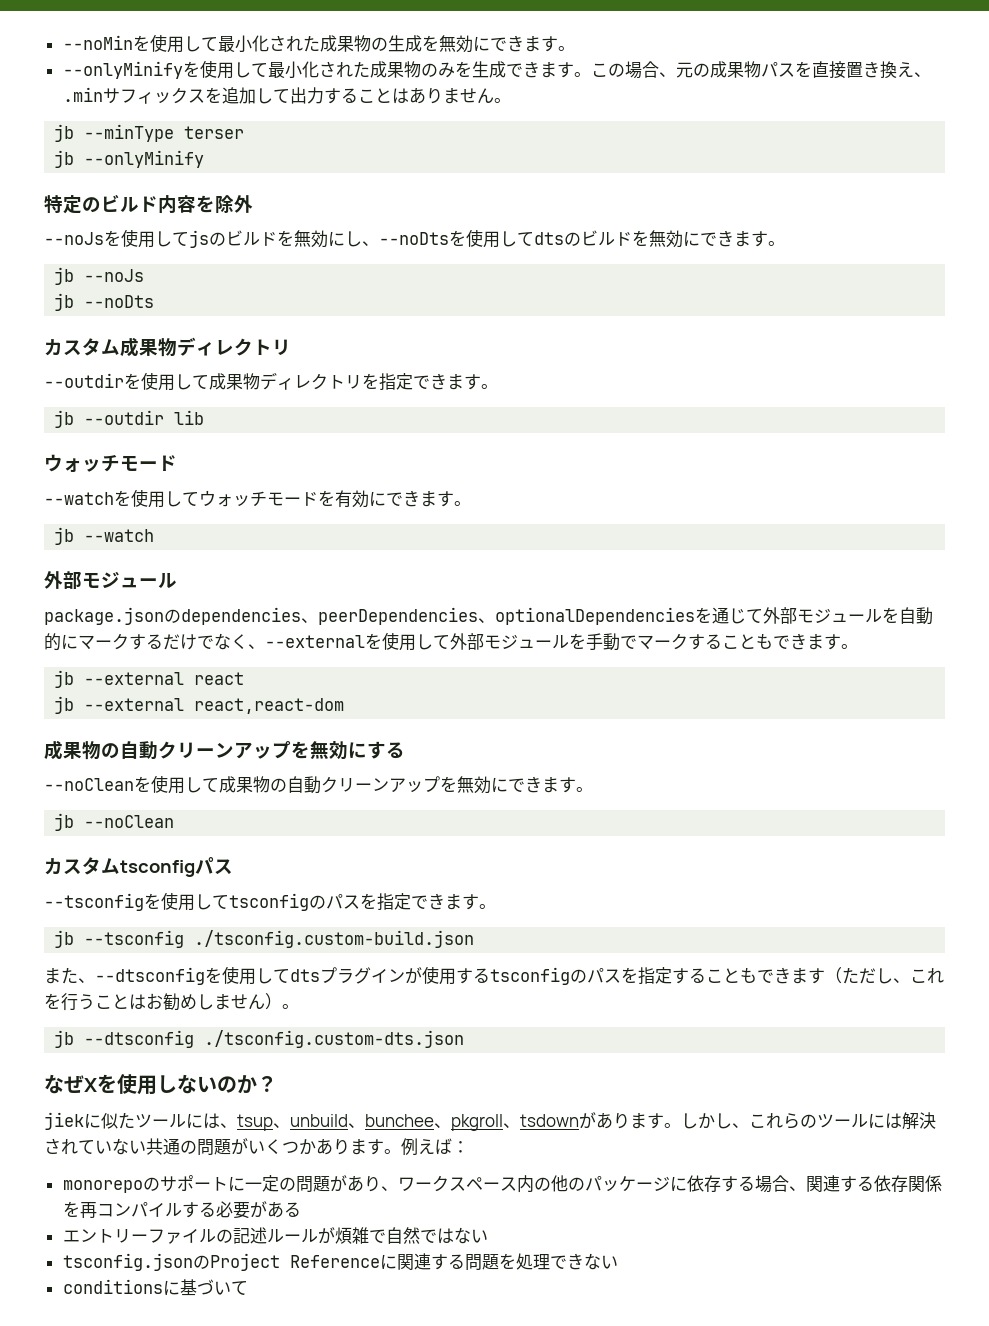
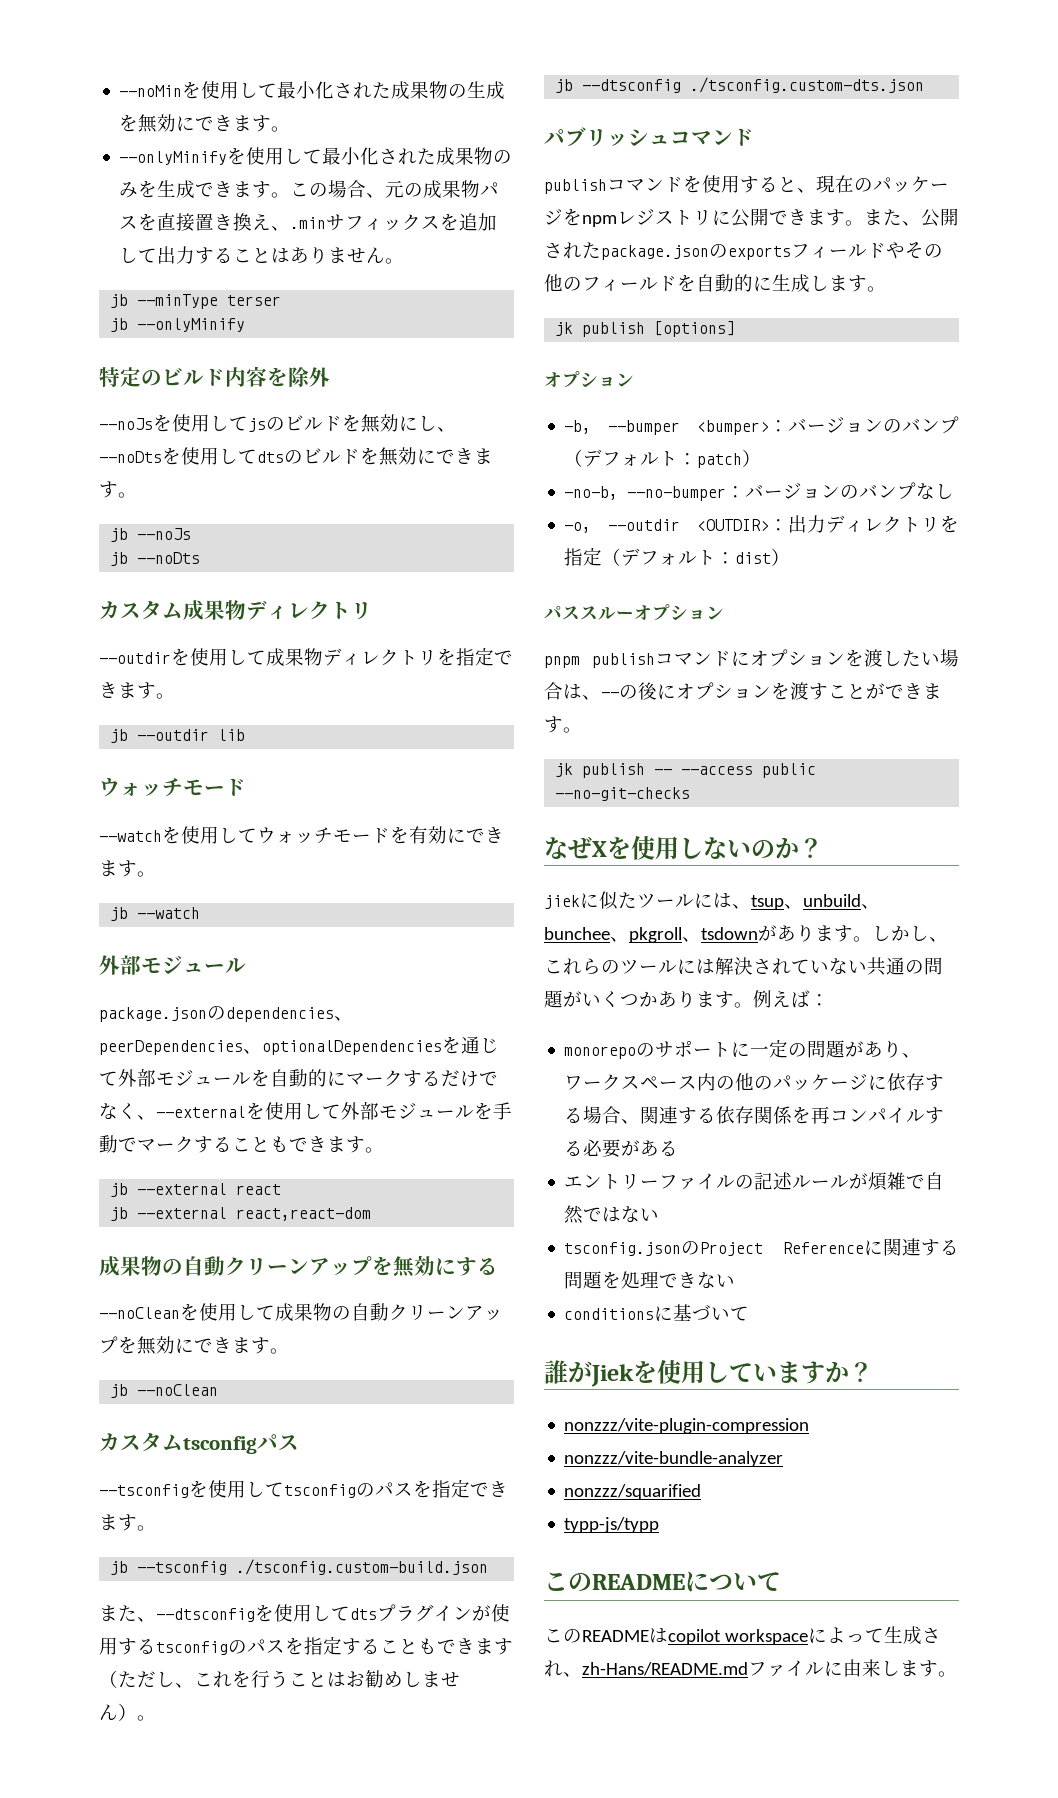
+ パブリッシュコマンド
+ publishコマンドを使用すると、現在のパッケージをnpmレジストリに公開できます。また、公開されたpackage.jsonのexportsフィールドやその他のフィールドを自動的に生成します。
+ jk publish [options]
+ オプション
+ -b, --bumper <bumper>：バージョンのバンプ（デフォルト：patch）
+ -no-b, --no-bumper：バージョンのバンプなし
+ -o, --outdir <OUTDIR>：出力ディレクトリを指定（デフォルト：dist）
+ パススルーオプション
+ pnpm publishコマンドにオプションを渡したい場合は、--の後にオプションを渡すことができます。
+ jk publish -- --access public --no-git-checks
+ 誰がJiekを使用していますか？
+ nonzzz/vite-plugin-compression
+ nonzzz/vite-bundle-analyzer
+ nonzzz/squarified
+ typp-js/typp
+ このREADMEについて
+ このREADMEはcopilot workspaceによって生成され、zh-Hans/README.mdファイルに由来します。

